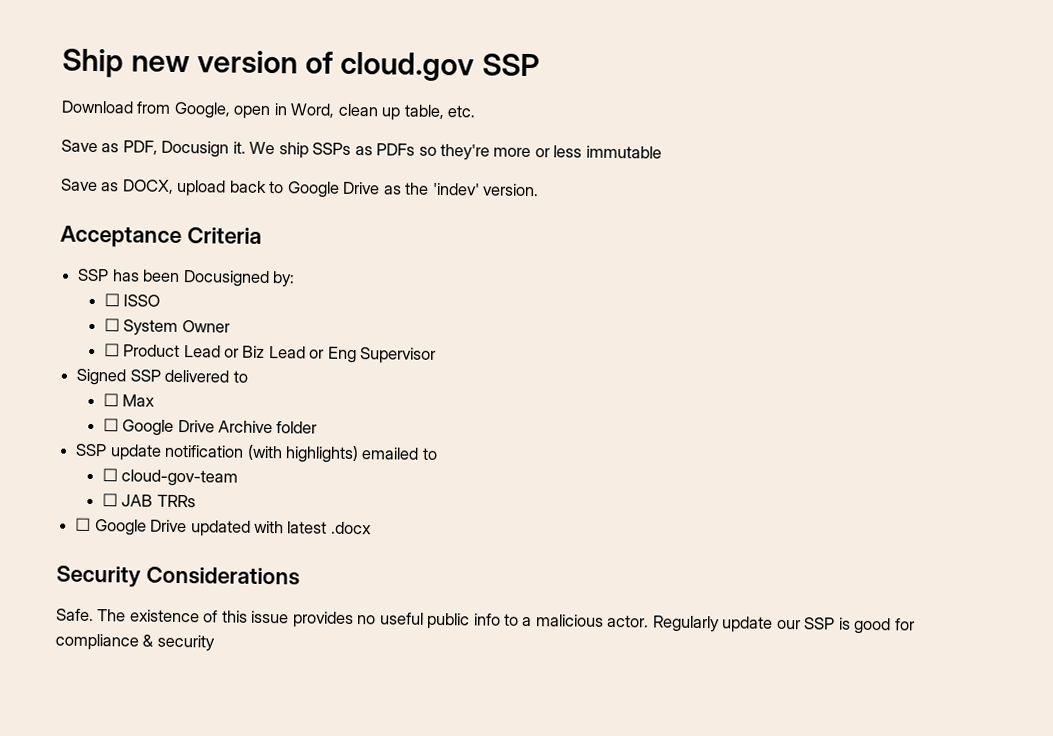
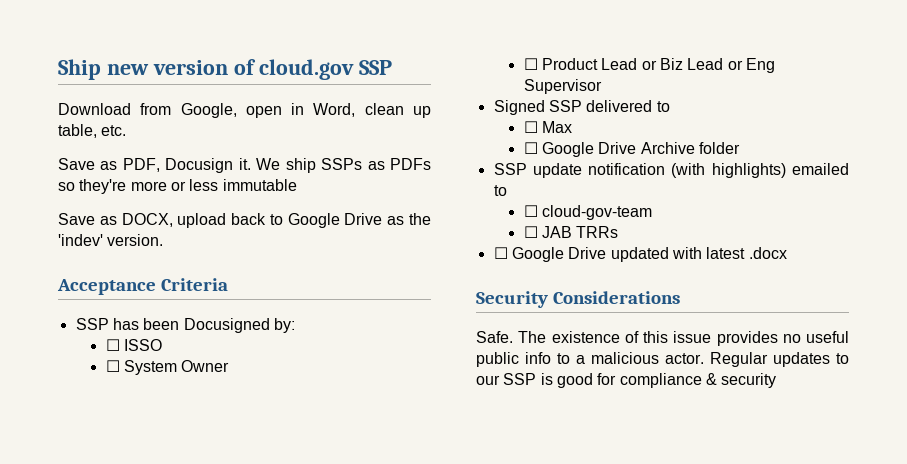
- Regularly update our SSP is good for compliance & security
+ Regular updates to our SSP is good for compliance & security

